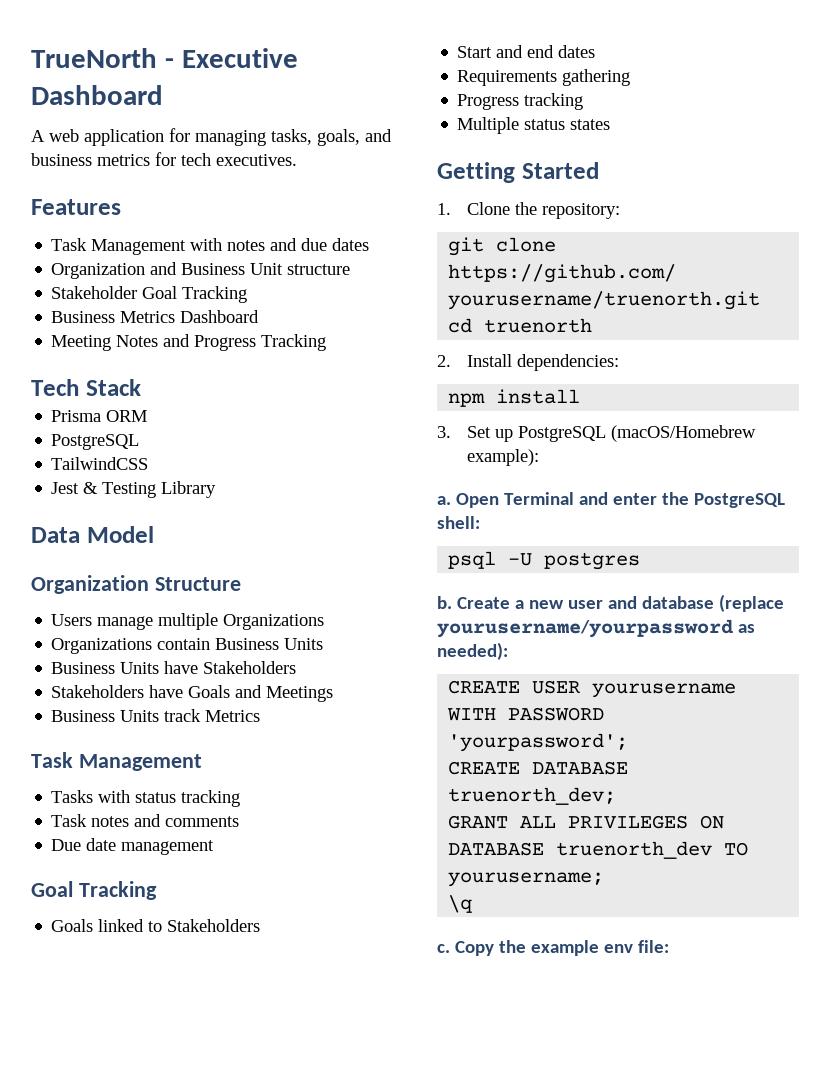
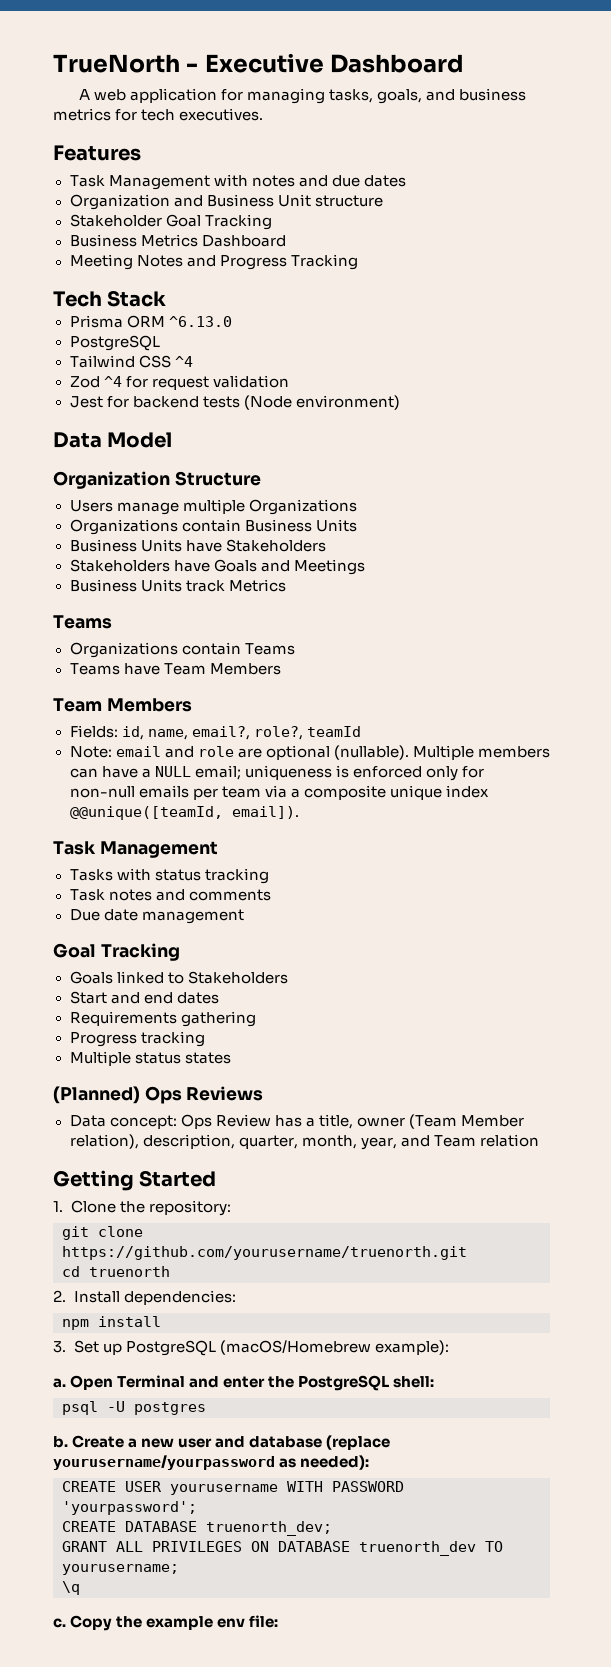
- Prisma ORM
+ Prisma ORM ^6.13.0
- TailwindCSS
- Jest & Testing Library
+ Tailwind CSS ^4
+ Zod ^4 for request validation
+ Jest for backend tests (Node environment)
  Business Units track Metrics
+ Teams
+ Organizations contain Teams
+ Teams have Team Members
+ Team Members
+ Fields: id, name, email?, role?, teamId
+ Note: email and role are optional (nullable). Multiple members can have a NULL email; uniqueness is enforced only for non-null emails per team via a composite unique index @@unique([teamId, email]).
+ (Planned) Ops Reviews
+ Data concept: Ops Review has a title, owner (Team Member relation), description, quarter, month, year, and Team relation

